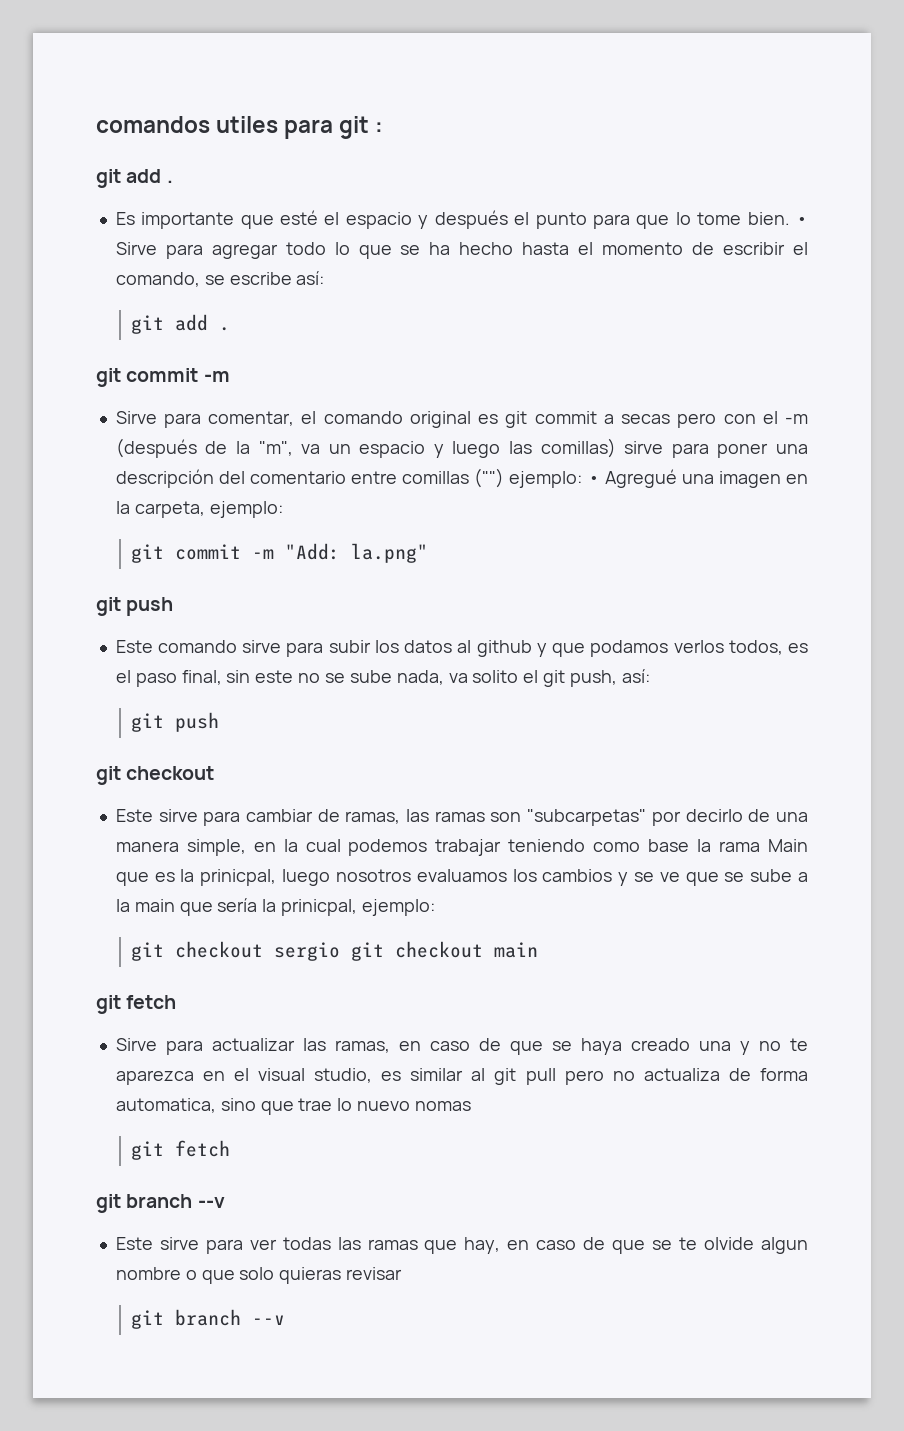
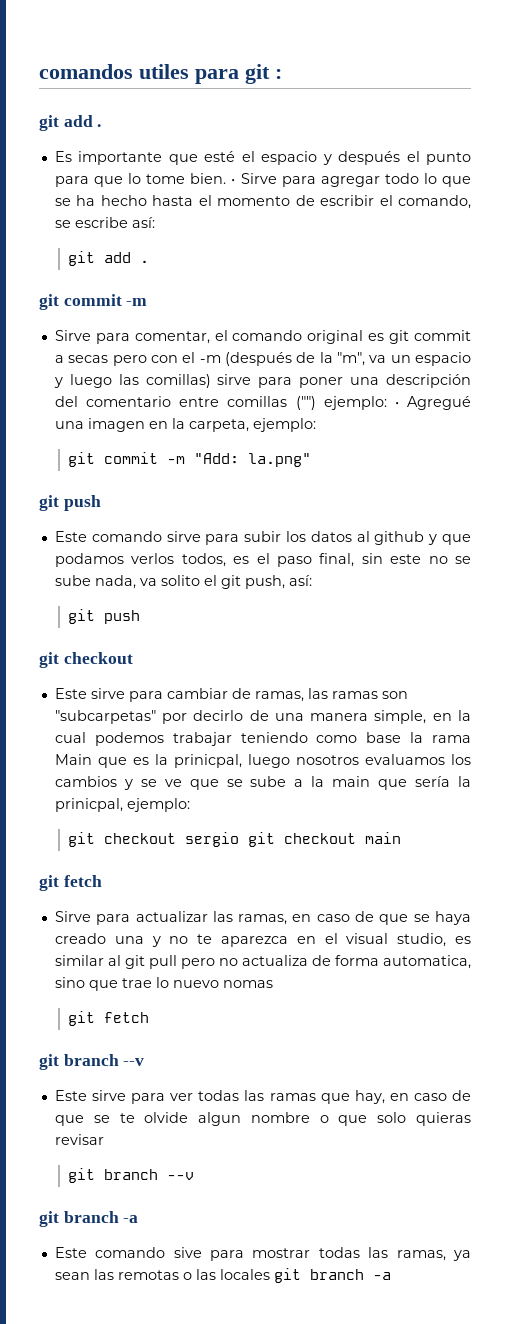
  Este sirve para ver todas las ramas que hay, en caso de que se te olvide algun nombre o que solo quieras revisar
  git branch --v
+ git branch -a
+ Este comando sive para mostrar todas las ramas, ya sean las remotas o las locales git branch -a

